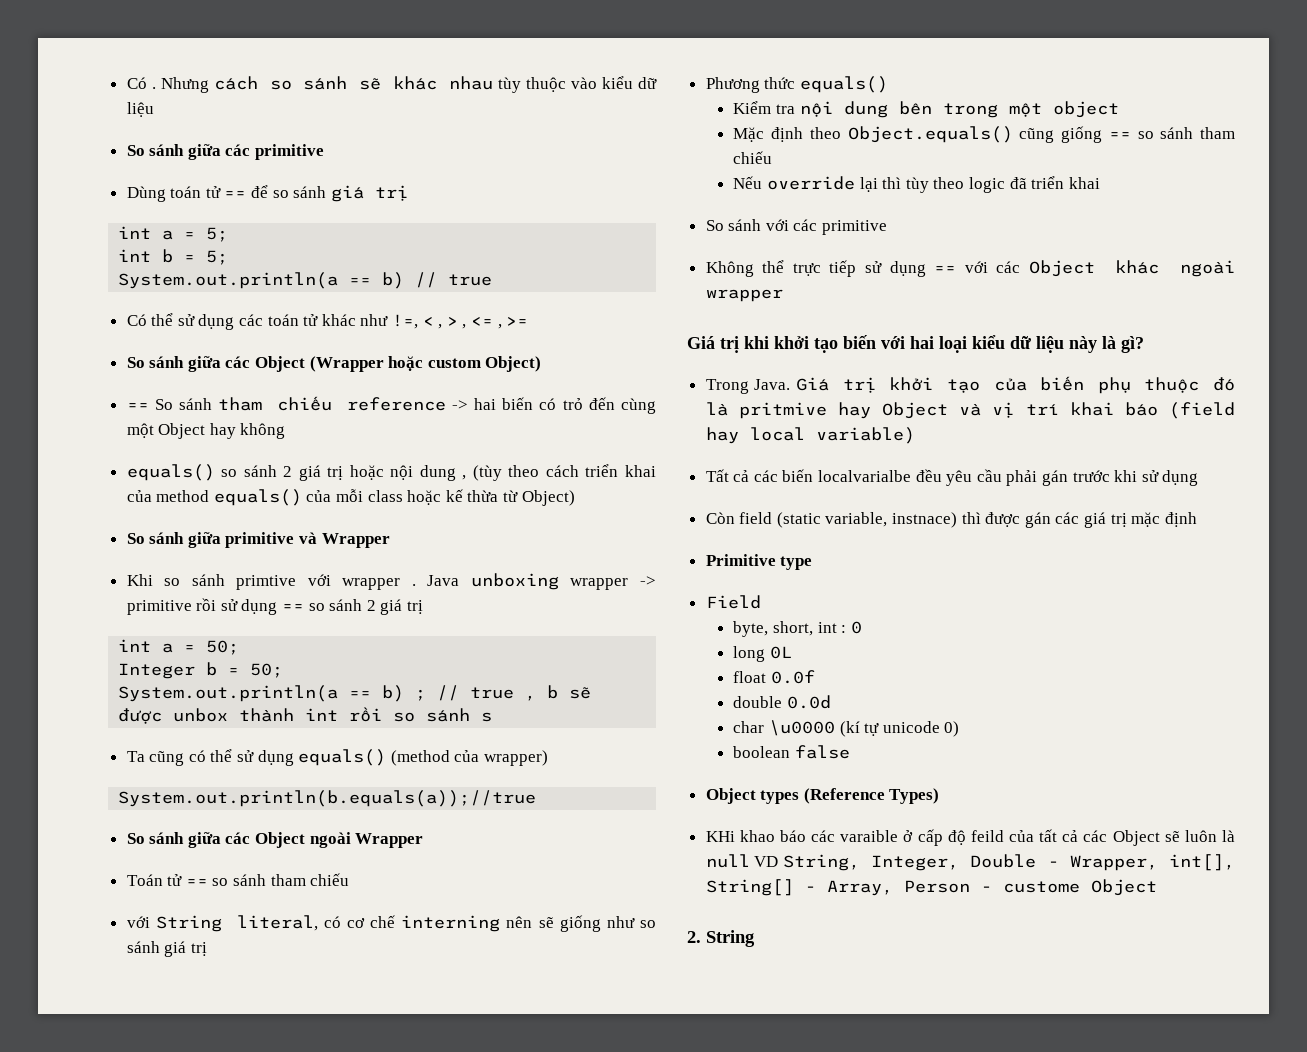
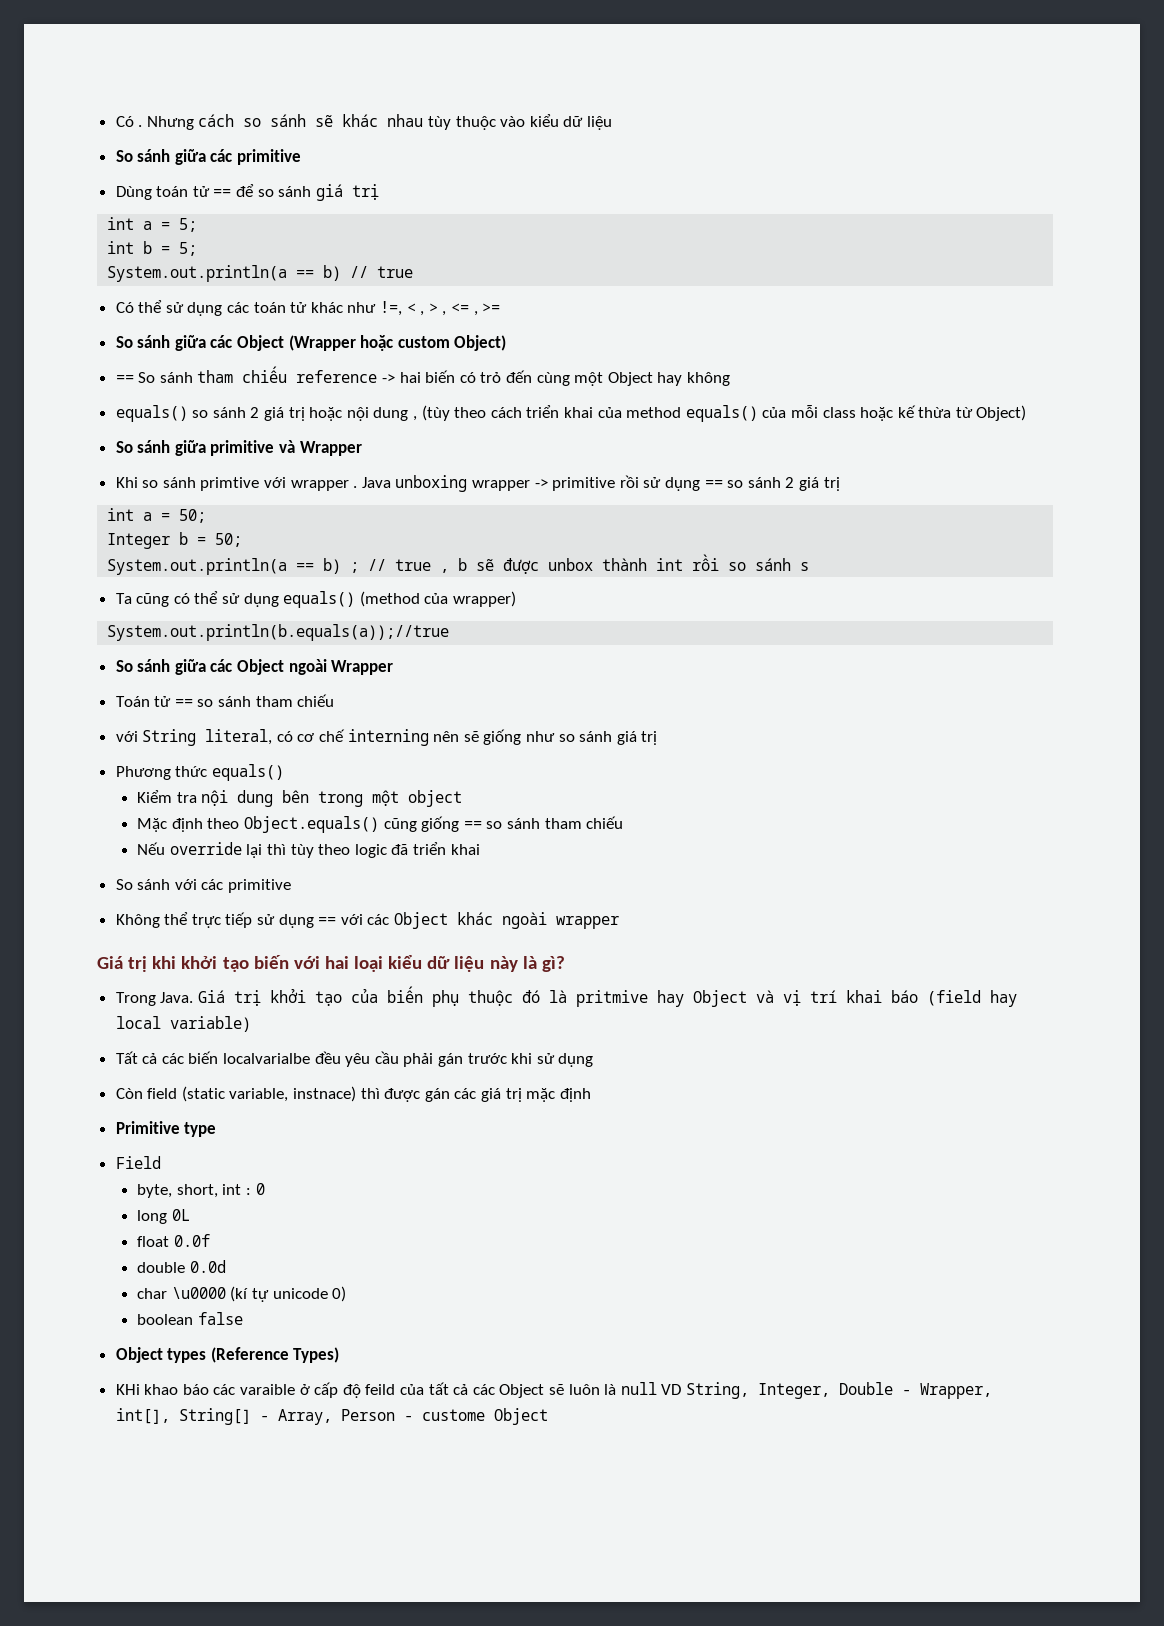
- 2. String

